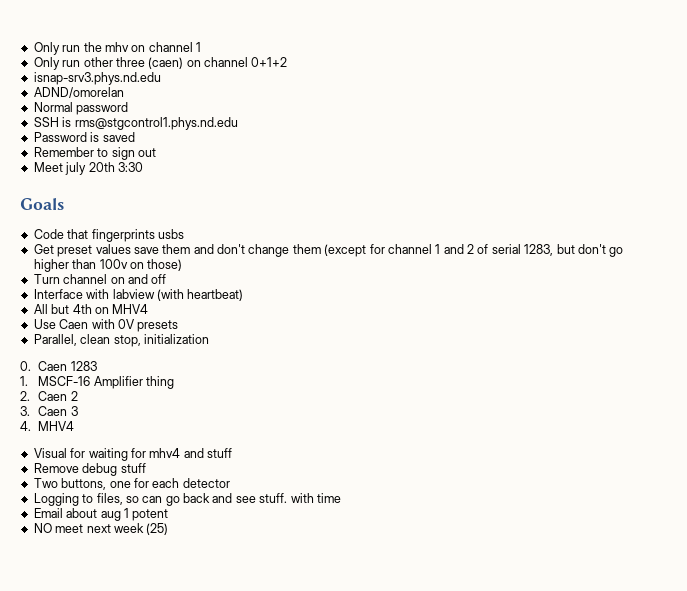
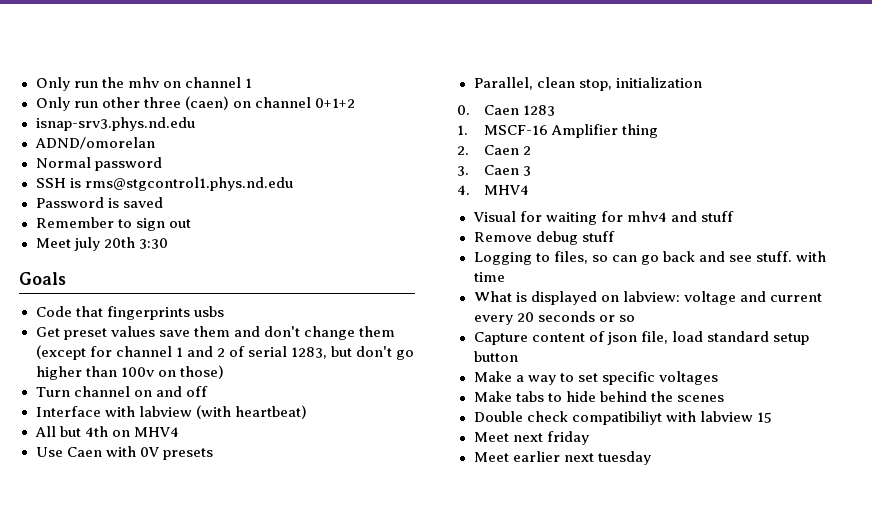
- Two buttons, one for each detector
- Email about aug 1 potent
- NO meet next week (25)
+ What is displayed on labview: voltage and current every 20 seconds or so
+ Capture content of json file, load standard setup button
+ Make a way to set specific voltages
+ Make tabs to hide behind the scenes
+ Double check compatibiliyt with labview 15
+ Meet next friday
+ Meet earlier next tuesday

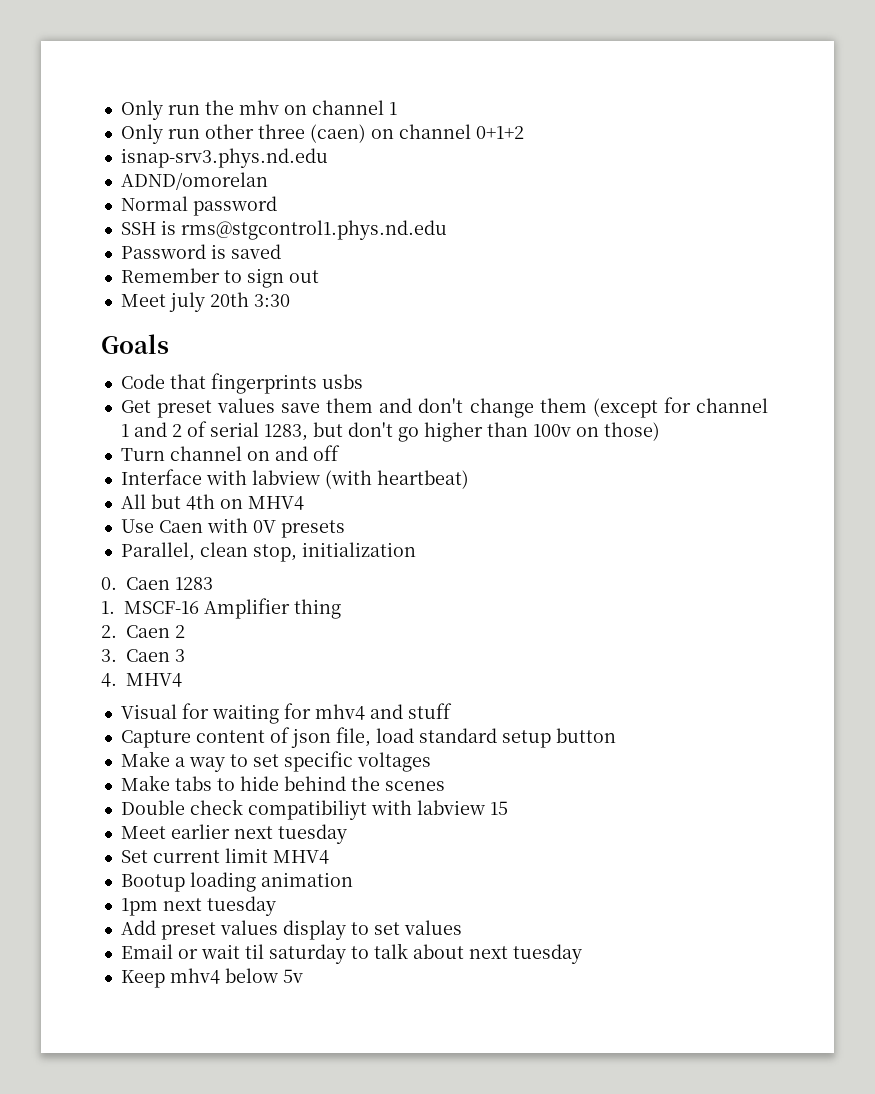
- Remove debug stuff
- Logging to files, so can go back and see stuff. with time
- What is displayed on labview: voltage and current every 20 seconds or so
- Meet next friday
+ Set current limit MHV4
+ Bootup loading animation
+ 1pm next tuesday
+ Add preset values display to set values
+ Email or wait til saturday to talk about next tuesday
+ Keep mhv4 below 5v

